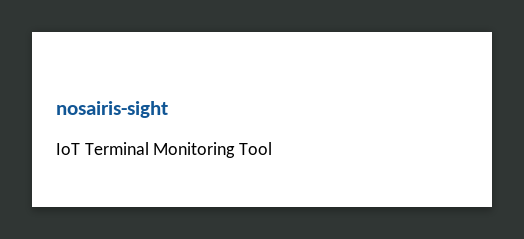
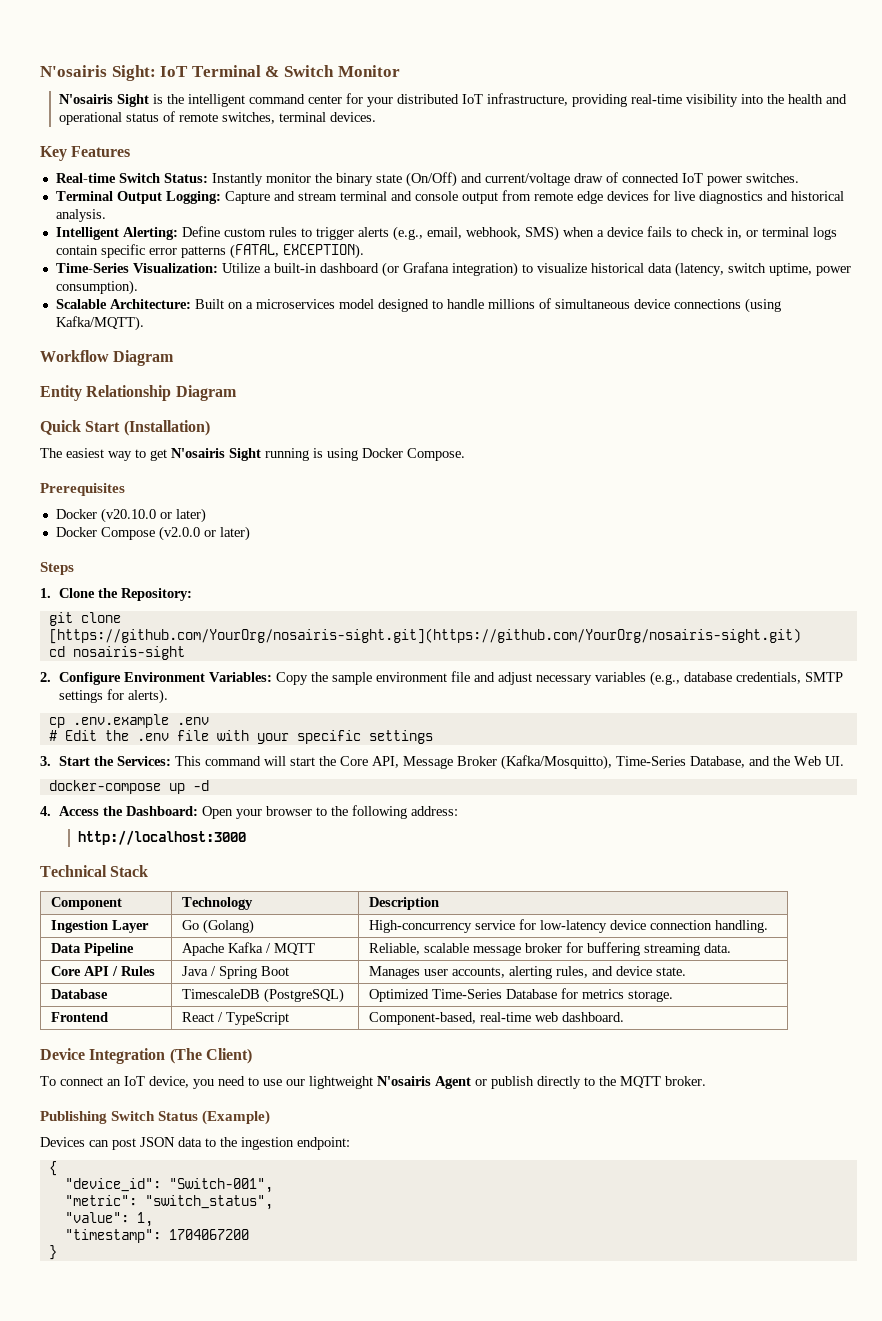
- nosairis-sight
- IoT Terminal Monitoring Tool
+ N'osairis Sight: IoT Terminal & Switch Monitor
+ N'osairis Sight is the intelligent command center for your distributed IoT infrastructure, providing real-time visibility into the health and operational status of remote switches, terminal devices.
+ Key Features
+ Real-time Switch Status: Instantly monitor the binary state (On/Off) and current/voltage draw of connected IoT power switches.
+ Terminal Output Logging: Capture and stream terminal and console output from remote edge devices for live diagnostics and historical analysis.
+ Intelligent Alerting: Define custom rules to trigger alerts (e.g., email, webhook, SMS) when a device fails to check in, or terminal logs contain specific error patterns (FATAL, EXCEPTION).
+ Time-Series Visualization: Utilize a built-in dashboard (or Grafana integration) to visualize historical data (latency, switch uptime, power consumption).
+ Scalable Architecture: Built on a microservices model designed to handle millions of simultaneous device connections (using Kafka/MQTT).
+ Workflow Diagram
+ Entity Relationship Diagram
+ Quick Start (Installation)
+ The easiest way to get N'osairis Sight running is using Docker Compose.
+ Prerequisites
+ Docker (v20.10.0 or later)
+ Docker Compose (v2.0.0 or later)
+ Steps
+ 1. Clone the Repository:
+ git clone [https://github.com/YourOrg/nosairis-sight.git](https://github.com/YourOrg/nosairis-sight.git)
+ cd nosairis-sight
+ 2. Configure Environment Variables: Copy the sample environment file and adjust necessary variables (e.g., database credentials, SMTP settings for alerts).
+ cp .env.example .env
+ # Edit the .env file with your specific settings
+ 3. Start the Services: This command will start the Core API, Message Broker (Kafka/Mosquitto), Time-Series Database, and the Web UI.
+ docker-compose up -d
+ 4. Access the Dashboard: Open your browser to the following address:
+ http://localhost:3000
+ Technical Stack
+ Component | Technology | Description
+ Ingestion Layer | Go (Golang) | High-concurrency service for low-latency device connection handling.
+ Data Pipeline | Apache Kafka / MQTT | Reliable, scalable message broker for buffering streaming data.
+ Core API / Rules | Java / Spring Boot | Manages user accounts, alerting rules, and device state.
+ Database | TimescaleDB (PostgreSQL) | Optimized Time-Series Database for metrics storage.
+ Frontend | React / TypeScript | Component-based, real-time web dashboard.
+ Device Integration (The Client)
+ To connect an IoT device, you need to use our lightweight N'osairis Agent or publish directly to the MQTT broker.
+ Publishing Switch Status (Example)
+ Devices can post JSON data to the ingestion endpoint:
+ {
+ "device_id": "Switch-001",
+ "metric": "switch_status",
+ "value": 1,
+ "timestamp": 1704067200
+ }

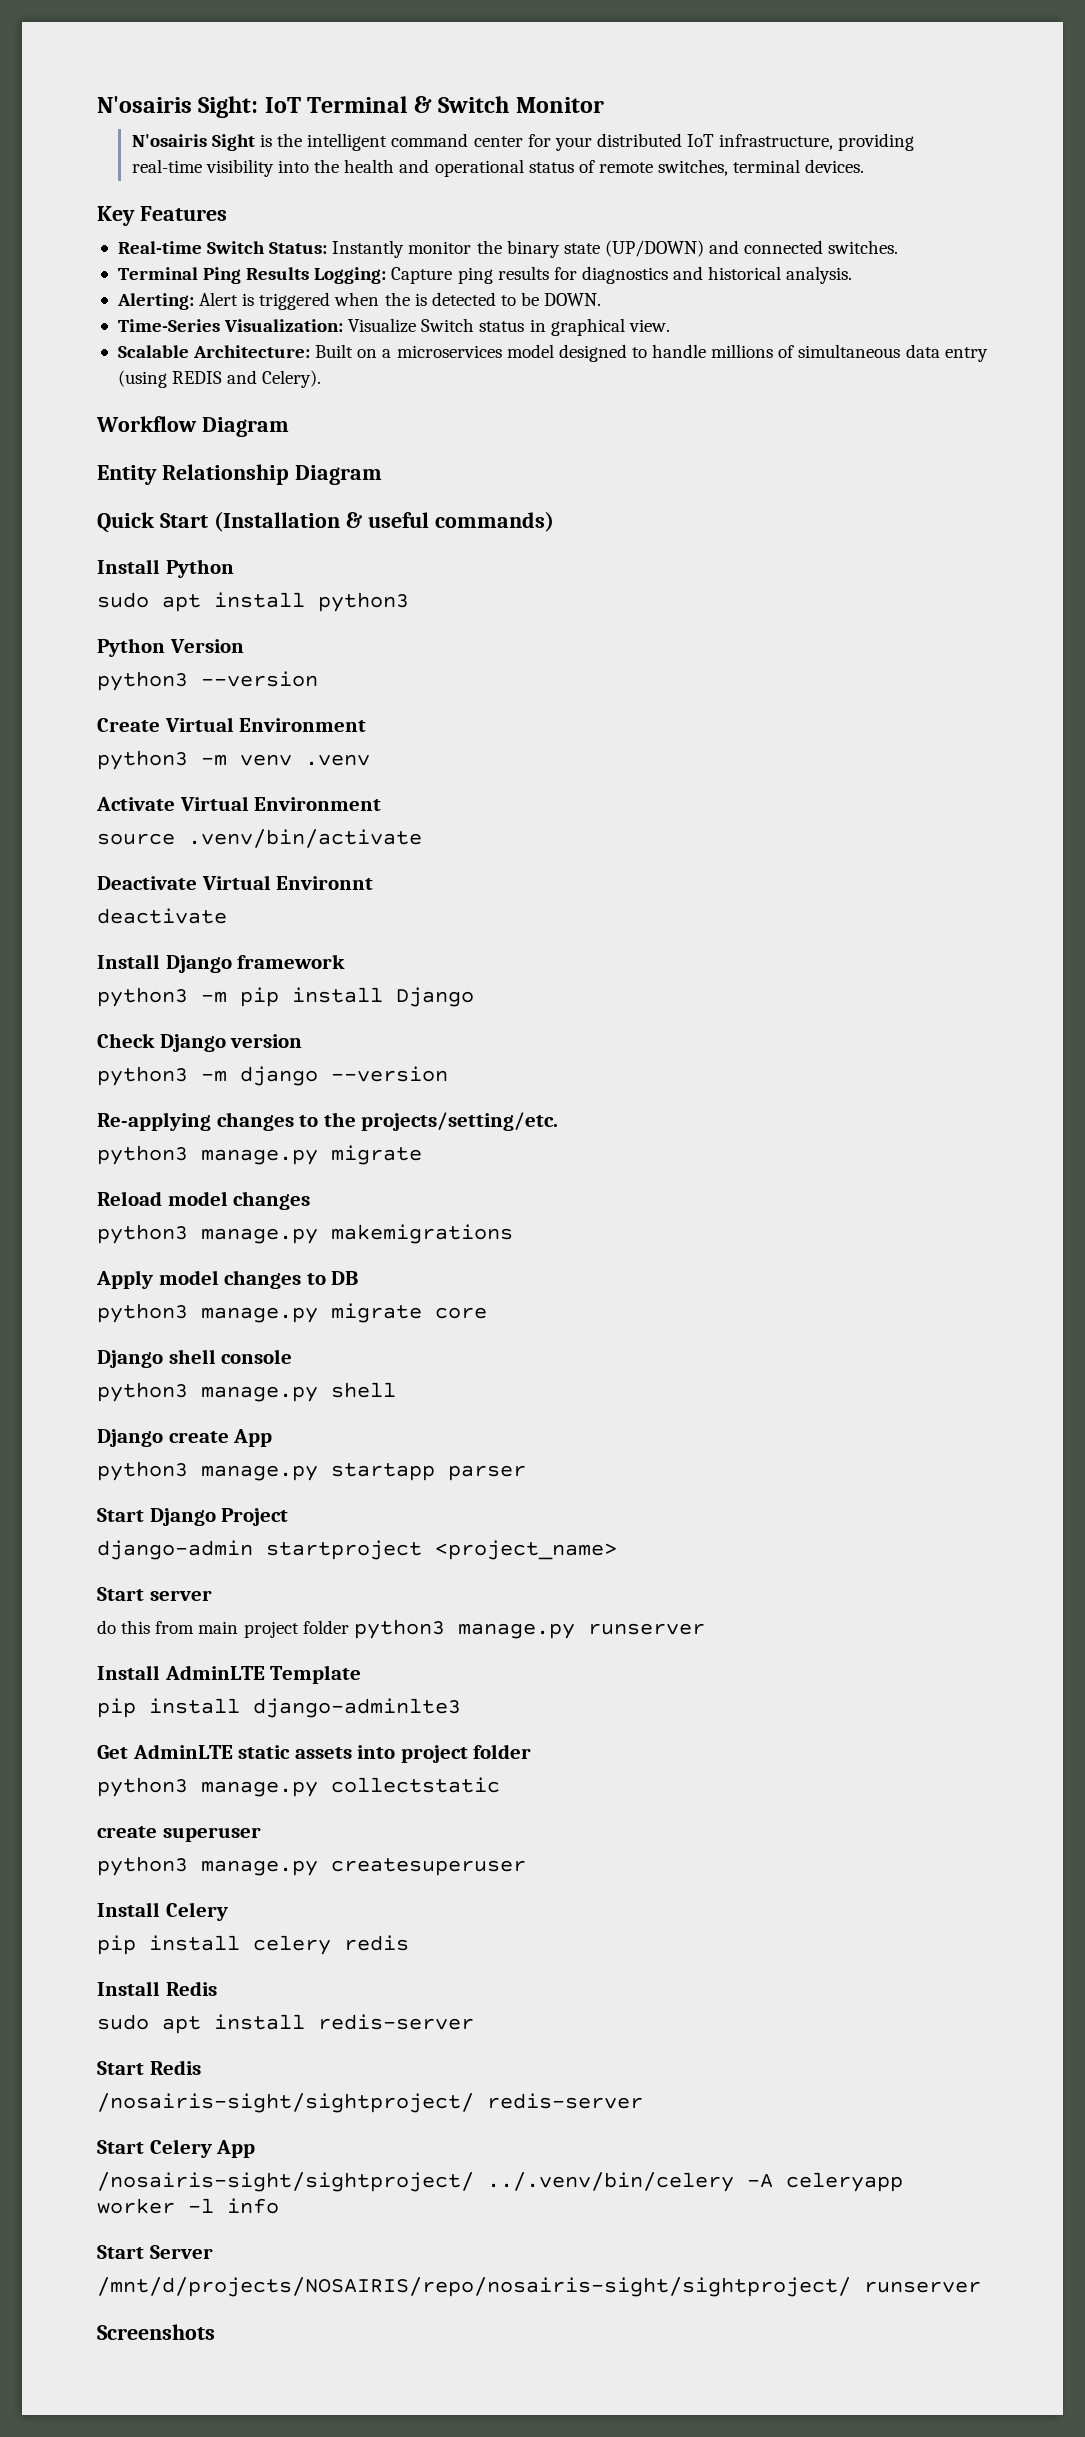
- Real-time Switch Status: Instantly monitor the binary state (On/Off) and current/voltage draw of connected IoT power switches.
- Terminal Output Logging: Capture and stream terminal and console output from remote edge devices for live diagnostics and historical analysis.
- Intelligent Alerting: Define custom rules to trigger alerts (e.g., email, webhook, SMS) when a device fails to check in, or terminal logs contain specific error patterns (FATAL, EXCEPTION).
- Time-Series Visualization: Utilize a built-in dashboard (or Grafana integration) to visualize historical data (latency, switch uptime, power consumption).
+ Real-time Switch Status: Instantly monitor the binary state (UP/DOWN) and connected switches.
+ Terminal Ping Results Logging: Capture ping results for diagnostics and historical analysis.
+ Alerting: Alert is triggered when the is detected to be DOWN.
+ Time-Series Visualization: Visualize Switch status in graphical view.
- Scalable Architecture: Built on a microservices model designed to handle millions of simultaneous device connections (using Kafka/MQTT).
+ Scalable Architecture: Built on a microservices model designed to handle millions of simultaneous data entry (using REDIS and Celery).
- Quick Start (Installation)
- The easiest way to get N'osairis Sight running is using Docker Compose.
- Prerequisites
- Docker (v20.10.0 or later)
- Docker Compose (v2.0.0 or later)
- Steps
- 1. Clone the Repository:
- git clone [https://github.com/YourOrg/nosairis-sight.git](https://github.com/YourOrg/nosairis-sight.git)
- cd nosairis-sight
- 2. Configure Environment Variables: Copy the sample environment file and adjust necessary variables (e.g., database credentials, SMTP settings for alerts).
- cp .env.example .env
- # Edit the .env file with your specific settings
- 3. Start the Services: This command will start the Core API, Message Broker (Kafka/Mosquitto), Time-Series Database, and the Web UI.
- docker-compose up -d
- 4. Access the Dashboard: Open your browser to the following address:
- http://localhost:3000
- Technical Stack
- Component | Technology | Description
- Ingestion Layer | Go (Golang) | High-concurrency service for low-latency device connection handling.
- Data Pipeline | Apache Kafka / MQTT | Reliable, scalable message broker for buffering streaming data.
- Core API / Rules | Java / Spring Boot | Manages user accounts, alerting rules, and device state.
- Database | TimescaleDB (PostgreSQL) | Optimized Time-Series Database for metrics storage.
- Frontend | React / TypeScript | Component-based, real-time web dashboard.
- Device Integration (The Client)
- To connect an IoT device, you need to use our lightweight N'osairis Agent or publish directly to the MQTT broker.
- Publishing Switch Status (Example)
- Devices can post JSON data to the ingestion endpoint:
- {
- "device_id": "Switch-001",
- "metric": "switch_status",
- "value": 1,
- "timestamp": 1704067200
- }
+ Quick Start (Installation & useful commands)
+ Install Python
+ sudo apt install python3
+ Python Version
+ python3 --version
+ Create Virtual Environment
+ python3 -m venv .venv
+ Activate Virtual Environment
+ source .venv/bin/activate
+ Deactivate Virtual Environnt
+ deactivate
+ Install Django framework
+ python3 -m pip install Django
+ Check Django version
+ python3 -m django --version
+ Re-applying changes to the projects/setting/etc.
+ python3 manage.py migrate
+ Reload model changes
+ python3 manage.py makemigrations
+ Apply model changes to DB
+ python3 manage.py migrate core
+ Django shell console
+ python3 manage.py shell
+ Django create App
+ python3 manage.py startapp parser
+ Start Django Project
+ django-admin startproject <project_name>
+ Start server
+ do this from main project folder python3 manage.py runserver
+ Install AdminLTE Template
+ pip install django-adminlte3
+ Get AdminLTE static assets into project folder
+ python3 manage.py collectstatic
+ create superuser
+ python3 manage.py createsuperuser
+ Install Celery
+ pip install celery redis
+ Install Redis
+ sudo apt install redis-server
+ Start Redis
+ /nosairis-sight/sightproject/ redis-server
+ Start Celery App
+ /nosairis-sight/sightproject/ ../.venv/bin/celery -A celeryapp worker -l info
+ Start Server
+ /mnt/d/projects/NOSAIRIS/repo/nosairis-sight/sightproject/ runserver
+ Screenshots

